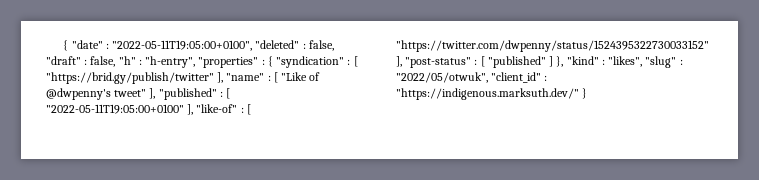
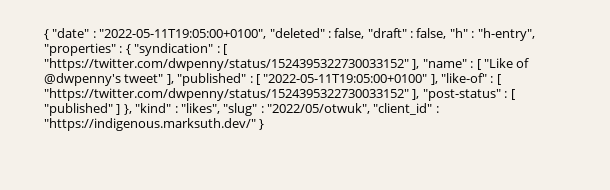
- { "date" : "2022-05-11T19:05:00+0100", "deleted" : false, "draft" : false, "h" : "h-entry", "properties" : { "syndication" : [ "https://brid.gy/publish/twitter" ], "name" : [ "Like of @dwpenny's tweet" ], "published" : [ "2022-05-11T19:05:00+0100" ], "like-of" : [ "https://twitter.com/dwpenny/status/1524395322730033152" ], "post-status" : [ "published" ] }, "kind" : "likes", "slug" : "2022/05/otwuk", "client_id" : "https://indigenous.marksuth.dev/" }
+ { "date" : "2022-05-11T19:05:00+0100", "deleted" : false, "draft" : false, "h" : "h-entry", "properties" : { "syndication" : [ "https://twitter.com/dwpenny/status/1524395322730033152" ], "name" : [ "Like of @dwpenny's tweet" ], "published" : [ "2022-05-11T19:05:00+0100" ], "like-of" : [ "https://twitter.com/dwpenny/status/1524395322730033152" ], "post-status" : [ "published" ] }, "kind" : "likes", "slug" : "2022/05/otwuk", "client_id" : "https://indigenous.marksuth.dev/" }

